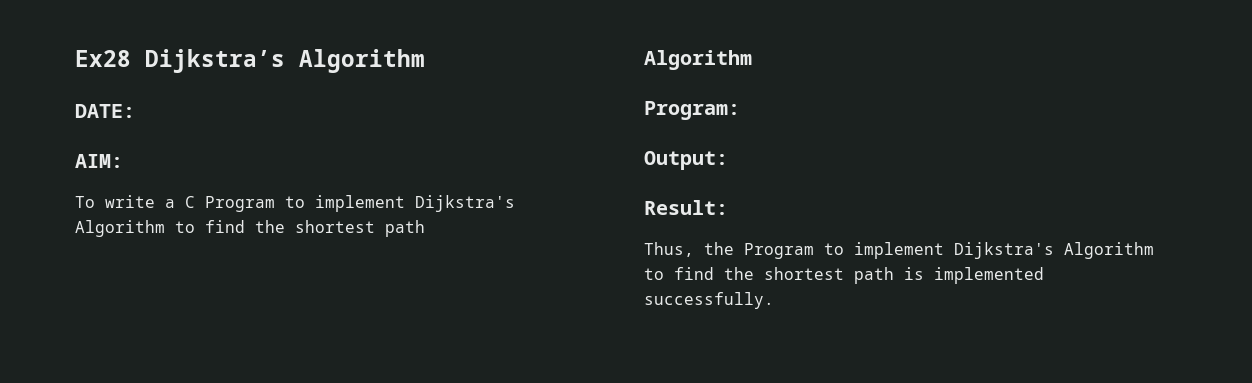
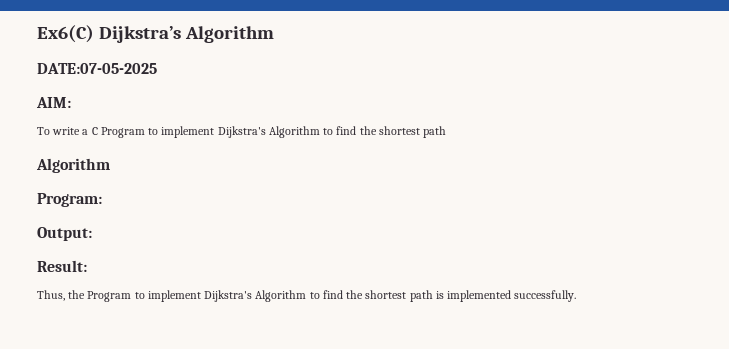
- Ex28 Dijkstra’s Algorithm
+ Ex6(C) Dijkstra’s Algorithm
- DATE:
+ DATE:07-05-2025

